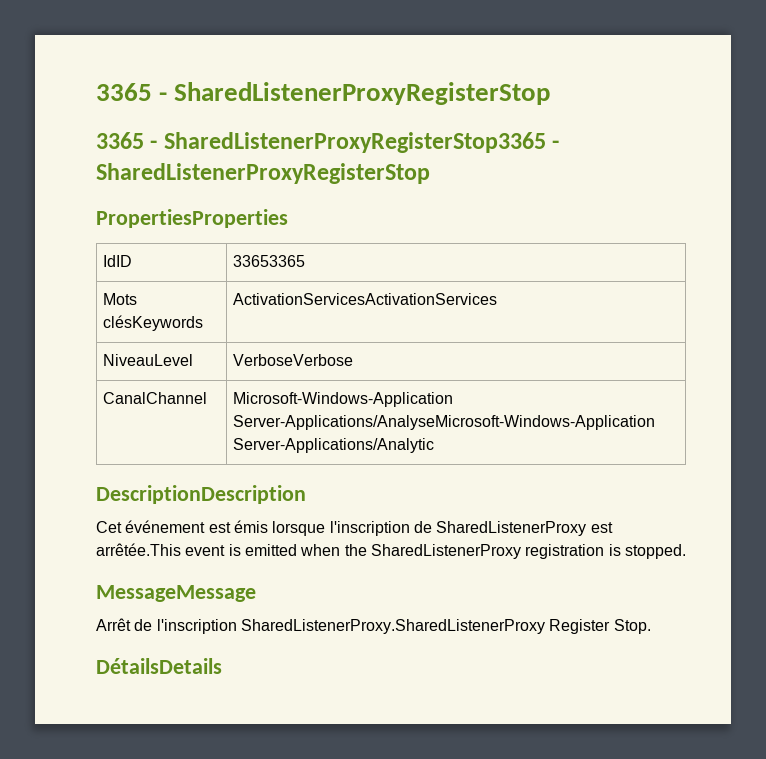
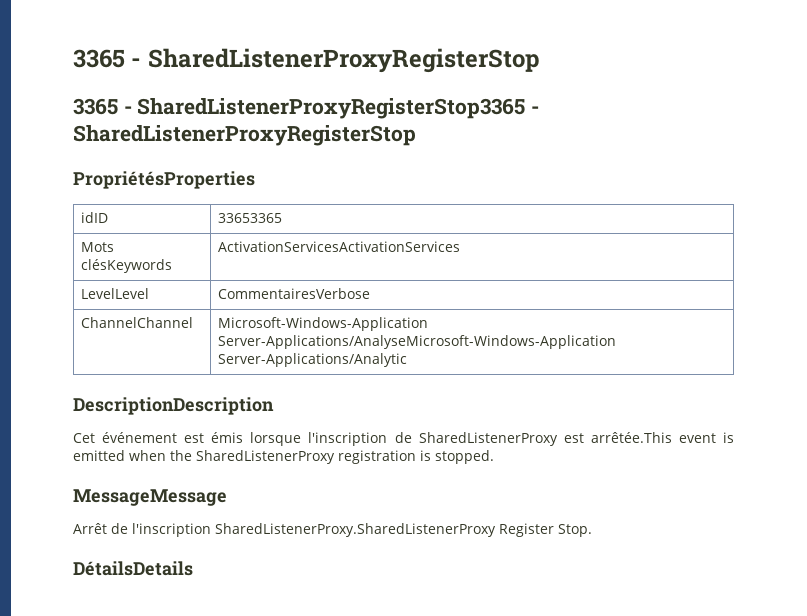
- PropertiesProperties
- IdID | 33653365
+ PropriétésProperties
+ idID | 33653365
- NiveauLevel | VerboseVerbose
- CanalChannel | Microsoft-Windows-Application Server-Applications/AnalyseMicrosoft-Windows-Application Server-Applications/Analytic
+ LevelLevel | CommentairesVerbose
+ ChannelChannel | Microsoft-Windows-Application Server-Applications/AnalyseMicrosoft-Windows-Application Server-Applications/Analytic

